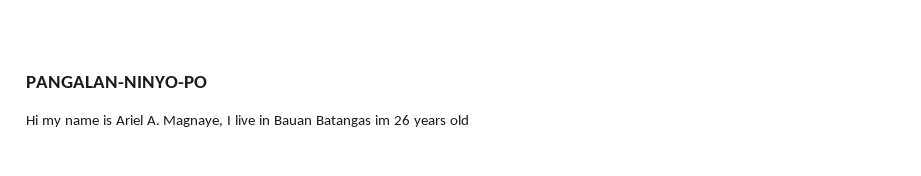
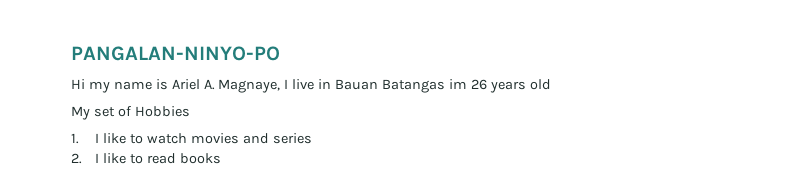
+ My set of Hobbies
+ 1. I like to watch movies and series
+ 2. I like to read books

